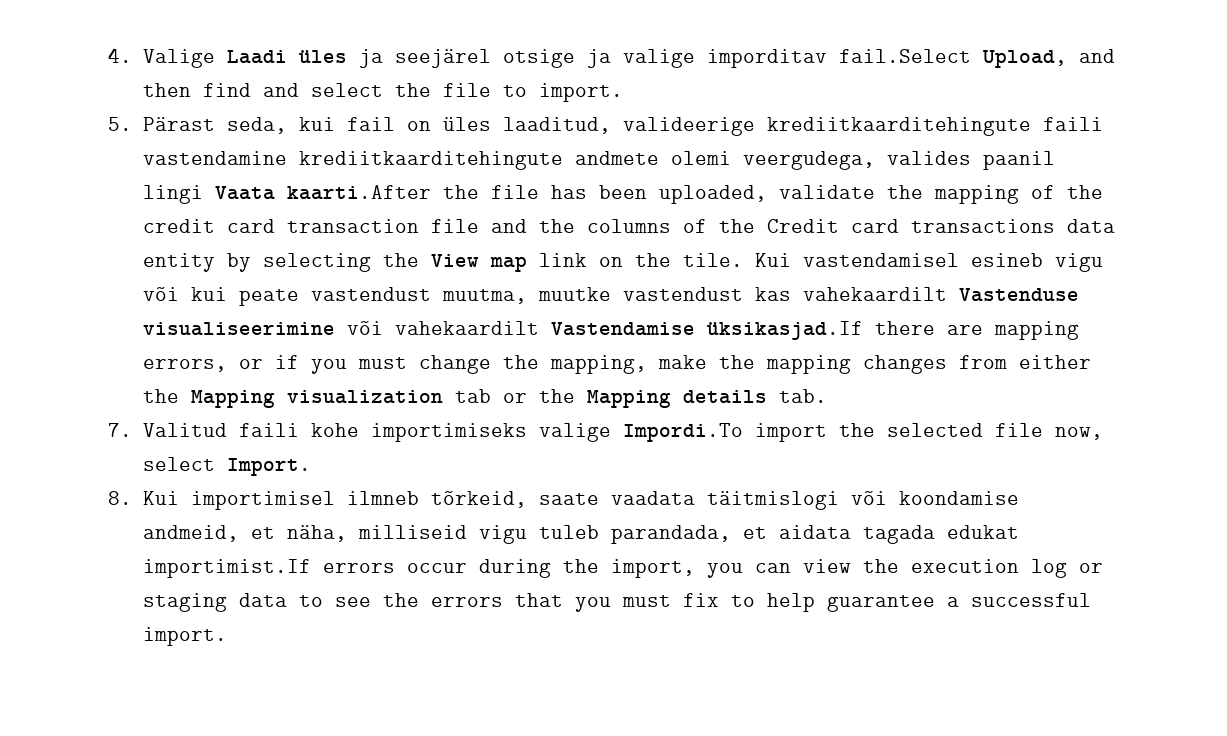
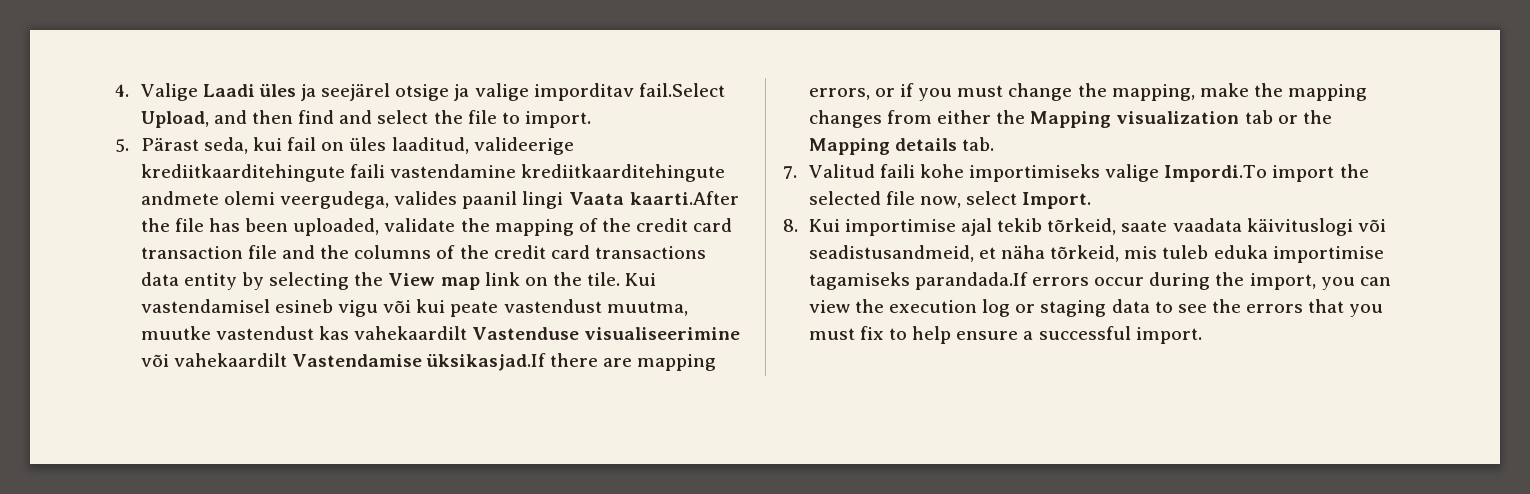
- 5. Pärast seda, kui fail on üles laaditud, valideerige krediitkaarditehingute faili vastendamine krediitkaarditehingute andmete olemi veergudega, valides paanil lingi Vaata kaarti.After the file has been uploaded, validate the mapping of the credit card transaction file and the columns of the Credit card transactions data entity by selecting the View map link on the tile.
+ 5. Pärast seda, kui fail on üles laaditud, valideerige krediitkaarditehingute faili vastendamine krediitkaarditehingute andmete olemi veergudega, valides paanil lingi Vaata kaarti.After the file has been uploaded, validate the mapping of the credit card transaction file and the columns of the credit card transactions data entity by selecting the View map link on the tile.
- 8. Kui importimisel ilmneb tõrkeid, saate vaadata täitmislogi või koondamise andmeid, et näha, milliseid vigu tuleb parandada, et aidata tagada edukat importimist.If errors occur during the import, you can view the execution log or staging data to see the errors that you must fix to help guarantee a successful import.
+ 8. Kui importimise ajal tekib tõrkeid, saate vaadata käivituslogi või seadistusandmeid, et näha tõrkeid, mis tuleb eduka importimise tagamiseks parandada.If errors occur during the import, you can view the execution log or staging data to see the errors that you must fix to help ensure a successful import.

